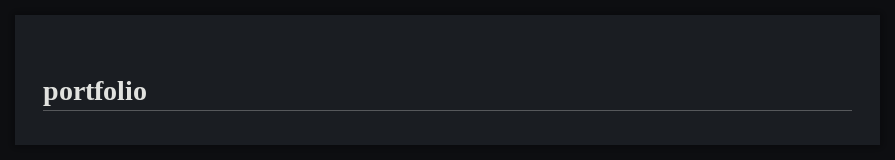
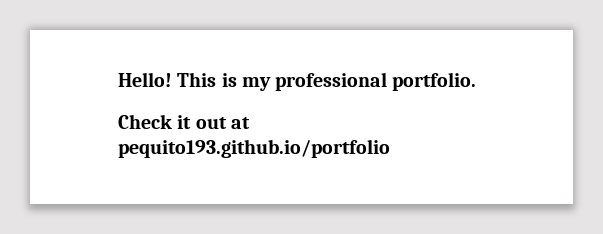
- portfolio
+ Hello! This is my professional portfolio.
+ Check it out at pequito193.github.io/portfolio

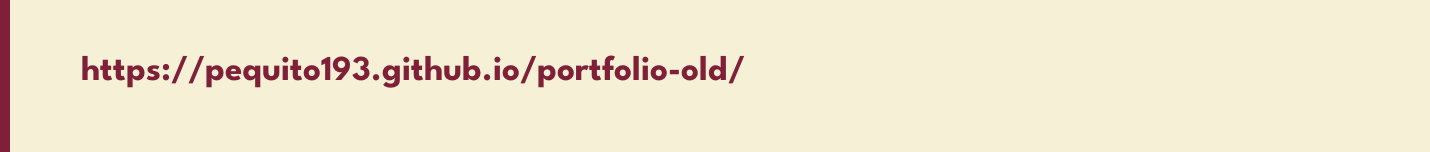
- Hello! This is my professional portfolio.
- Check it out at pequito193.github.io/portfolio
+ https://pequito193.github.io/portfolio-old/

